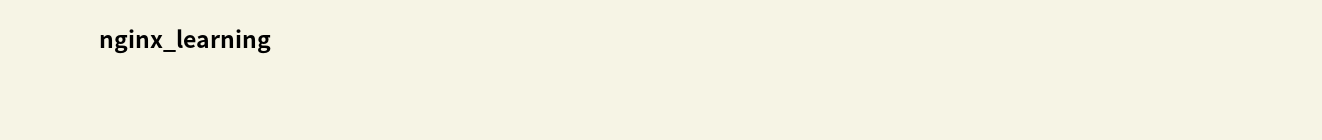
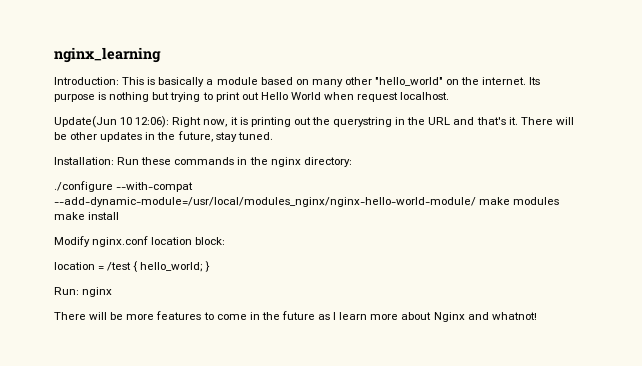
+ Introduction: This is basically a module based on many other "hello_world" on the internet. Its purpose is nothing but trying to print out Hello World when request localhost.
+ Update(Jun 10 12:06): Right now, it is printing out the querystring in the URL and that's it. There will be other updates in the future, stay tuned.
+ Installation: Run these commands in the nginx directory:
+ ./configure --with-compat --add-dynamic-module=/usr/local/modules_nginx/nginx-hello-world-module/ make modules make install
+ Modify nginx.conf location block:
+ location = /test { hello_world; }
+ Run: nginx
+ There will be more features to come in the future as I learn more about Nginx and whatnot!

